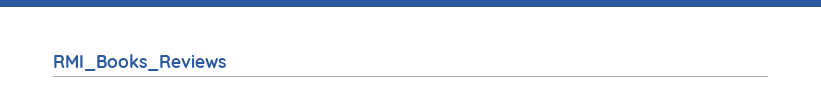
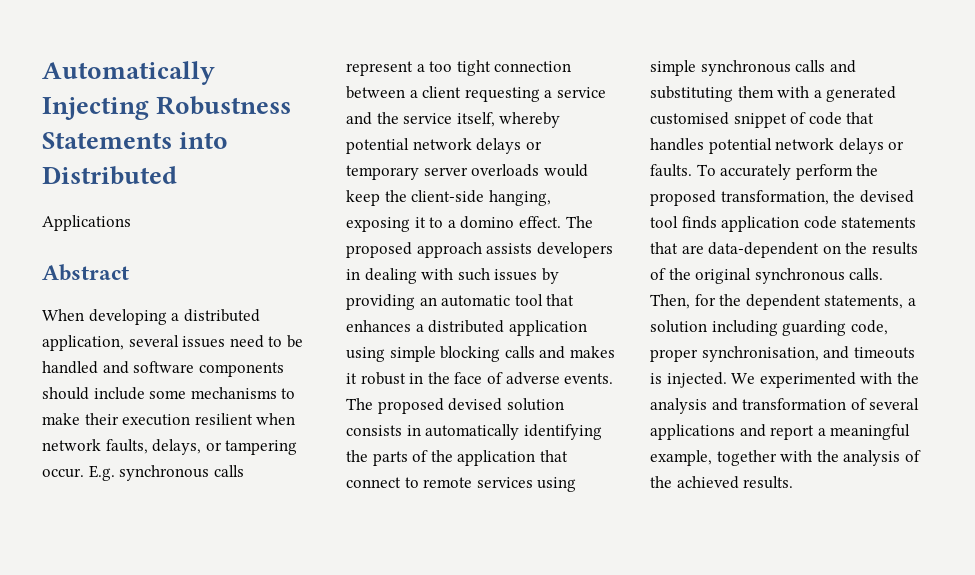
- RMI_Books_Reviews
+ Automatically Injecting Robustness Statements into Distributed
+ Applications
+ Abstract
+ When developing a distributed application, several issues need to be handled and software components should include some mechanisms to make their execution resilient when network faults, delays, or tampering occur. E.g. synchronous calls represent a too tight connection between a client requesting a service and the service itself, whereby potential network delays or temporary server overloads would keep the client-side hanging, exposing it to a domino effect. The proposed approach assists developers in dealing with such issues by providing an automatic tool that enhances a distributed application using simple blocking calls and makes it robust in the face of adverse events. The proposed devised solution consists in automatically identifying the parts of the application that connect to remote services using simple synchronous calls and substituting them with a generated customised snippet of code that handles potential network delays or faults. To accurately perform the proposed transformation, the devised tool finds application code statements that are data-dependent on the results of the original synchronous calls. Then, for the dependent statements, a solution including guarding code, proper synchronisation, and timeouts is injected. We experimented with the analysis and transformation of several applications and report a meaningful example, together with the analysis of the achieved results.

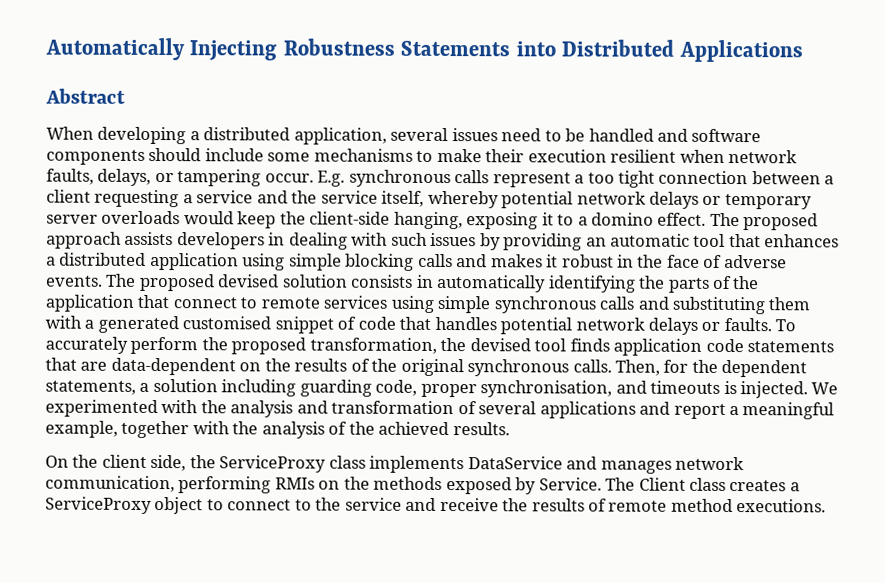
- Automatically Injecting Robustness Statements into Distributed
- Applications
+ Automatically Injecting Robustness Statements into Distributed Applications
+ On the client side, the ServiceProxy class implements DataService and manages network communication, performing RMIs on the methods exposed by Service. The Client class creates a ServiceProxy object to connect to the service and receive the results of remote method executions.

